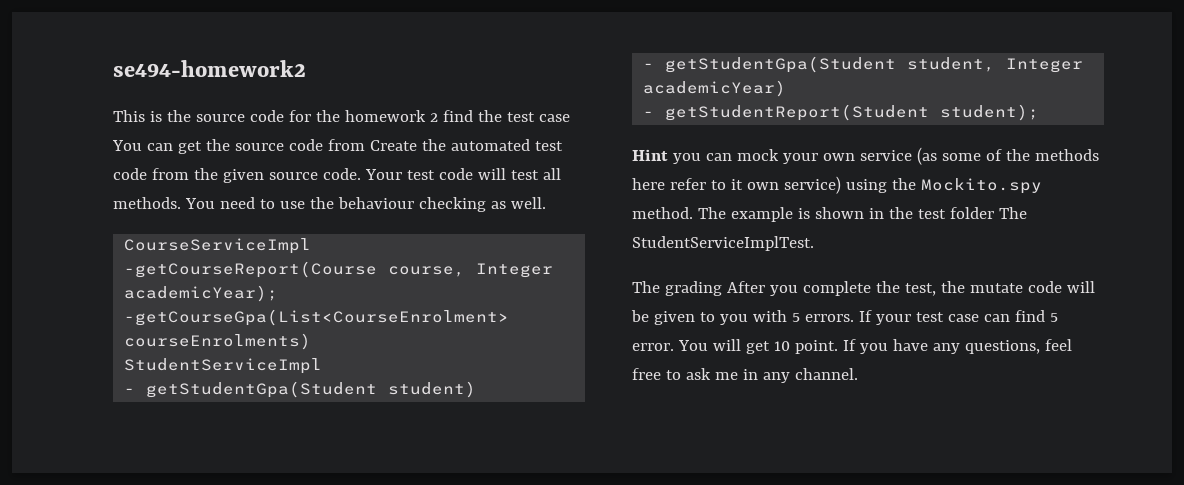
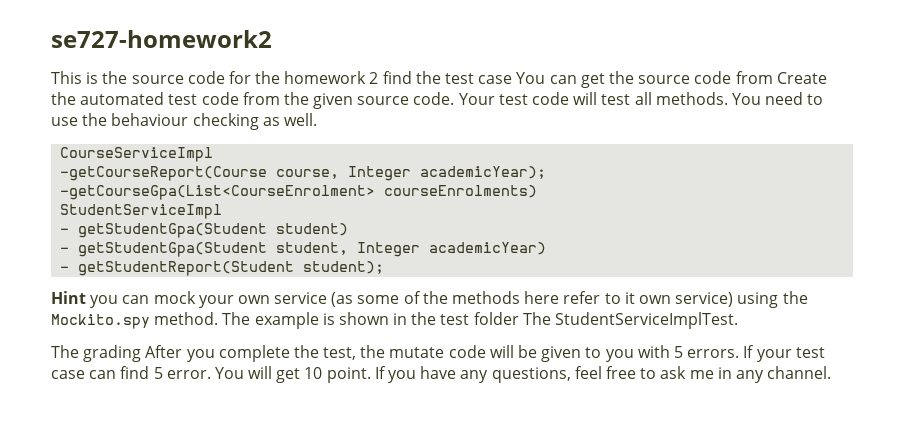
- se494-homework2
+ se727-homework2

